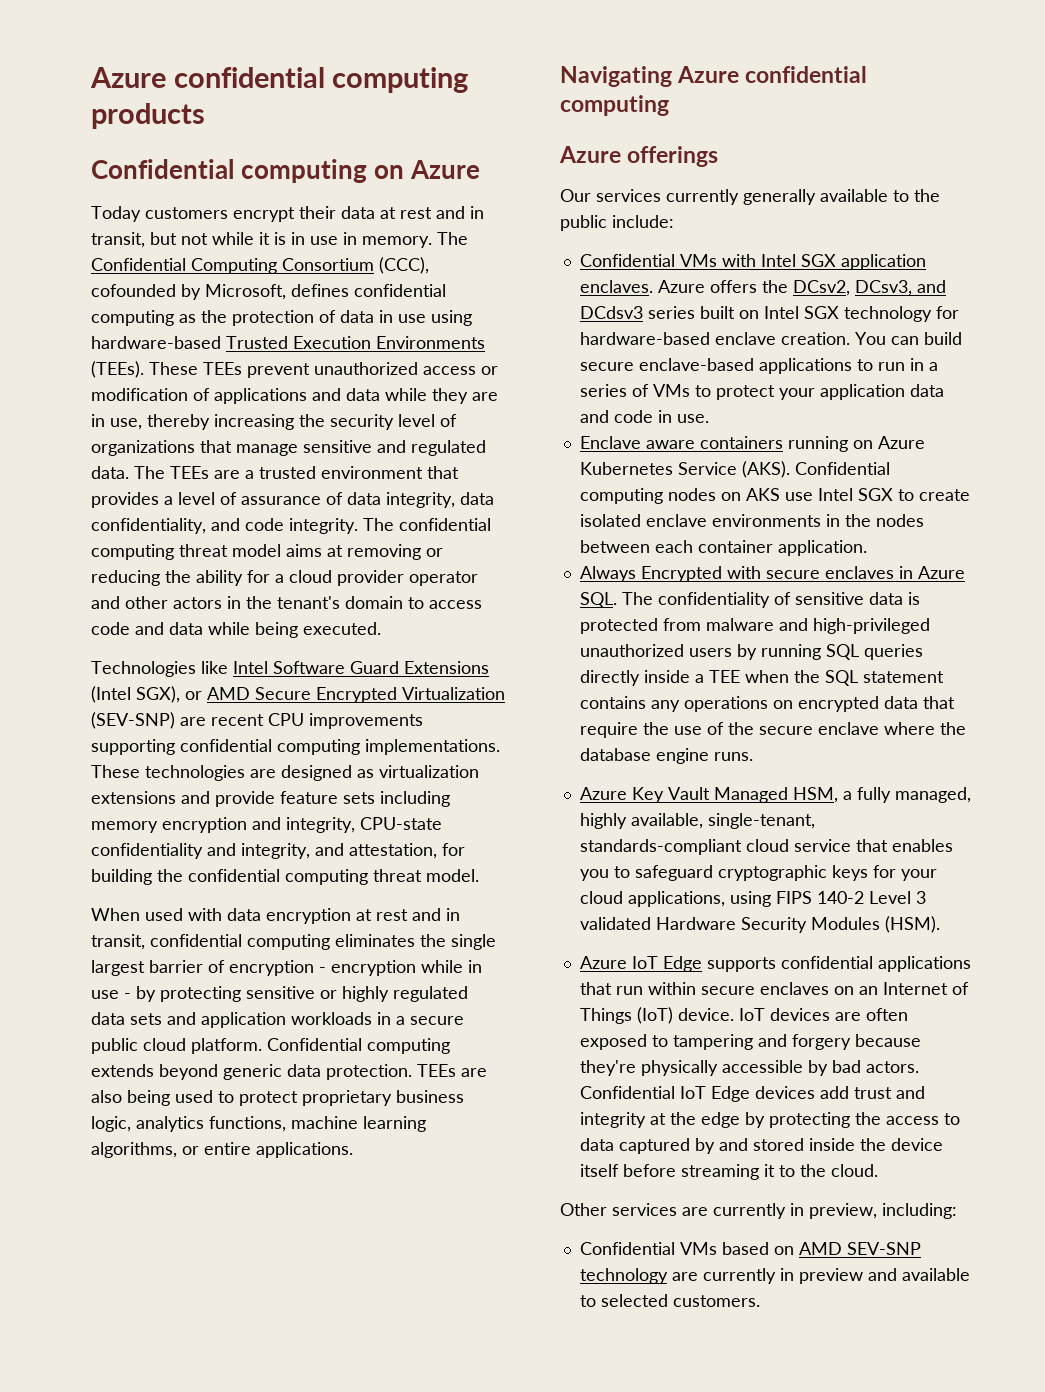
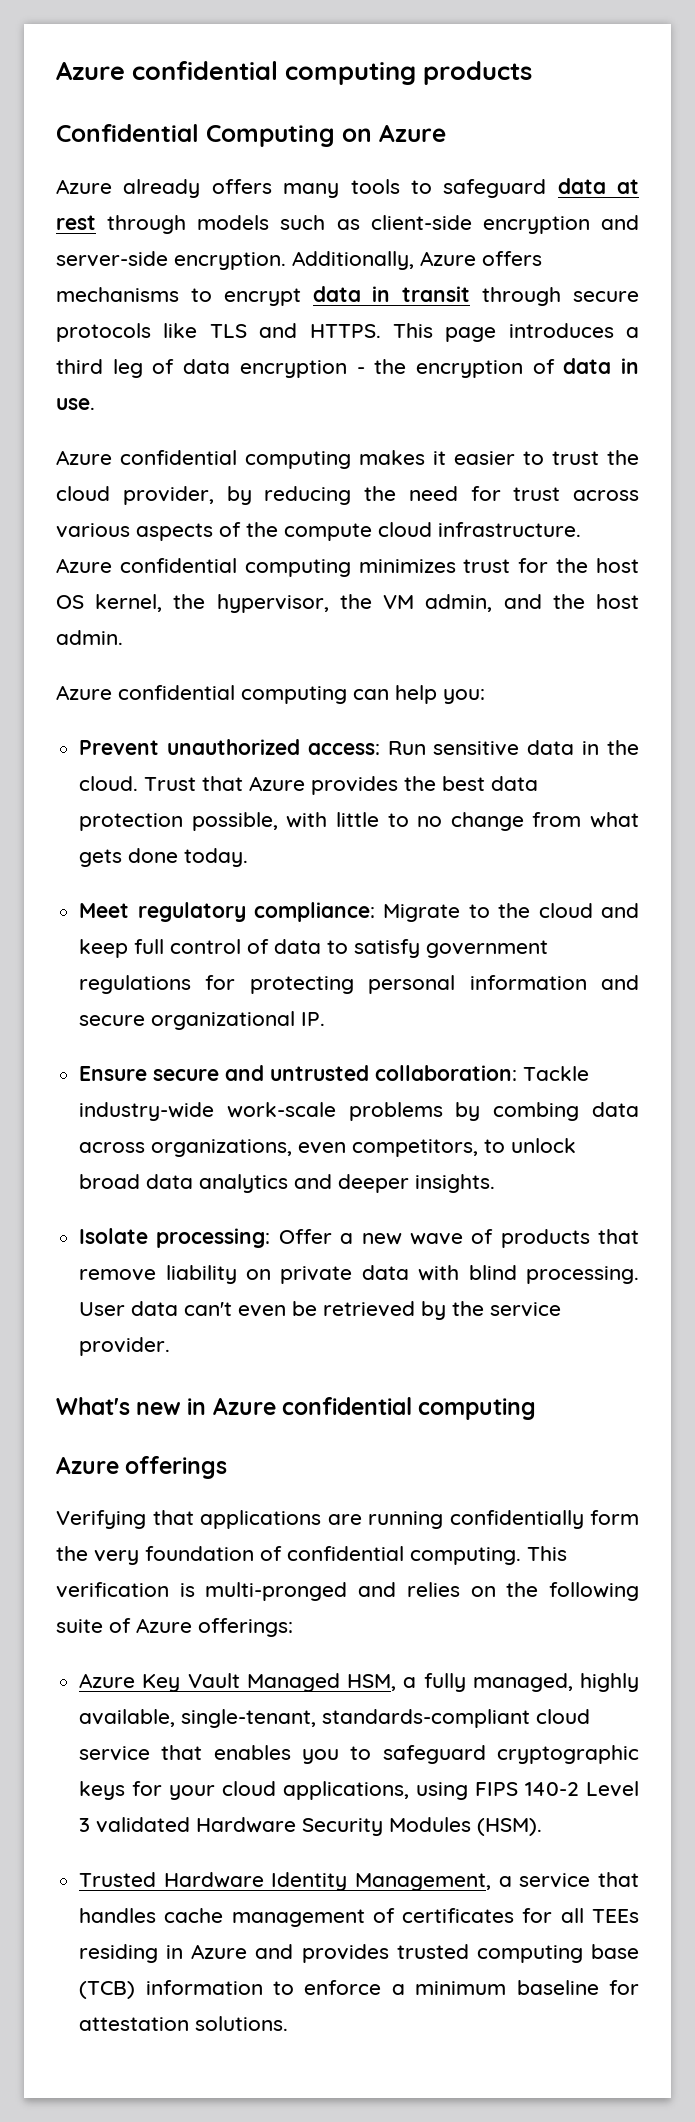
- Confidential computing on Azure
+ Confidential Computing on Azure
- Today customers encrypt their data at rest and in transit, but not while it is in use in memory. The Confidential Computing Consortium (CCC), cofounded by Microsoft, defines confidential computing as the protection of data in use using hardware-based Trusted Execution Environments (TEEs). These TEEs prevent unauthorized access or modification of applications and data while they are in use, thereby increasing the security level of organizations that manage sensitive and regulated data. The TEEs are a trusted environment that provides a level of assurance of data integrity, data confidentiality, and code integrity. The confidential computing threat model aims at removing or reducing the ability for a cloud provider operator and other actors in the tenant's domain to access code and data while being executed.
- Technologies like Intel Software Guard Extensions (Intel SGX), or AMD Secure Encrypted Virtualization (SEV-SNP) are recent CPU improvements supporting confidential computing implementations. These technologies are designed as virtualization extensions and provide feature sets including memory encryption and integrity, CPU-state confidentiality and integrity, and attestation, for building the confidential computing threat model.
- When used with data encryption at rest and in transit, confidential computing eliminates the single largest barrier of encryption - encryption while in use - by protecting sensitive or highly regulated data sets and application workloads in a secure public cloud platform. Confidential computing extends beyond generic data protection. TEEs are also being used to protect proprietary business logic, analytics functions, machine learning algorithms, or entire applications.
- Navigating Azure confidential computing
+ Azure already offers many tools to safeguard data at rest through models such as client-side encryption and server-side encryption. Additionally, Azure offers mechanisms to encrypt data in transit through secure protocols like TLS and HTTPS. This page introduces a third leg of data encryption - the encryption of data in use.
+ Azure confidential computing makes it easier to trust the cloud provider, by reducing the need for trust across various aspects of the compute cloud infrastructure. Azure confidential computing minimizes trust for the host OS kernel, the hypervisor, the VM admin, and the host admin.
+ Azure confidential computing can help you:
+ Prevent unauthorized access: Run sensitive data in the cloud. Trust that Azure provides the best data protection possible, with little to no change from what gets done today.
+ Meet regulatory compliance: Migrate to the cloud and keep full control of data to satisfy government regulations for protecting personal information and secure organizational IP.
+ Ensure secure and untrusted collaboration: Tackle industry-wide work-scale problems by combing data across organizations, even competitors, to unlock broad data analytics and deeper insights.
+ Isolate processing: Offer a new wave of products that remove liability on private data with blind processing. User data can't even be retrieved by the service provider.
+ What's new in Azure confidential computing
- Our services currently generally available to the public include:
- Confidential VMs with Intel SGX application enclaves. Azure offers the DCsv2, DCsv3, and DCdsv3 series built on Intel SGX technology for hardware-based enclave creation. You can build secure enclave-based applications to run in a series of VMs to protect your application data and code in use.
- Enclave aware containers running on Azure Kubernetes Service (AKS). Confidential computing nodes on AKS use Intel SGX to create isolated enclave environments in the nodes between each container application.
- Always Encrypted with secure enclaves in Azure SQL. The confidentiality of sensitive data is protected from malware and high-privileged unauthorized users by running SQL queries directly inside a TEE when the SQL statement contains any operations on encrypted data that require the use of the secure enclave where the database engine runs.
+ Verifying that applications are running confidentially form the very foundation of confidential computing. This verification is multi-pronged and relies on the following suite of Azure offerings:
- Azure IoT Edge supports confidential applications that run within secure enclaves on an Internet of Things (IoT) device. IoT devices are often exposed to tampering and forgery because they're physically accessible by bad actors. Confidential IoT Edge devices add trust and integrity at the edge by protecting the access to data captured by and stored inside the device itself before streaming it to the cloud.
- Other services are currently in preview, including:
- Confidential VMs based on AMD SEV-SNP technology are currently in preview and available to selected customers.
+ Trusted Hardware Identity Management, a service that handles cache management of certificates for all TEEs residing in Azure and provides trusted computing base (TCB) information to enforce a minimum baseline for attestation solutions.

